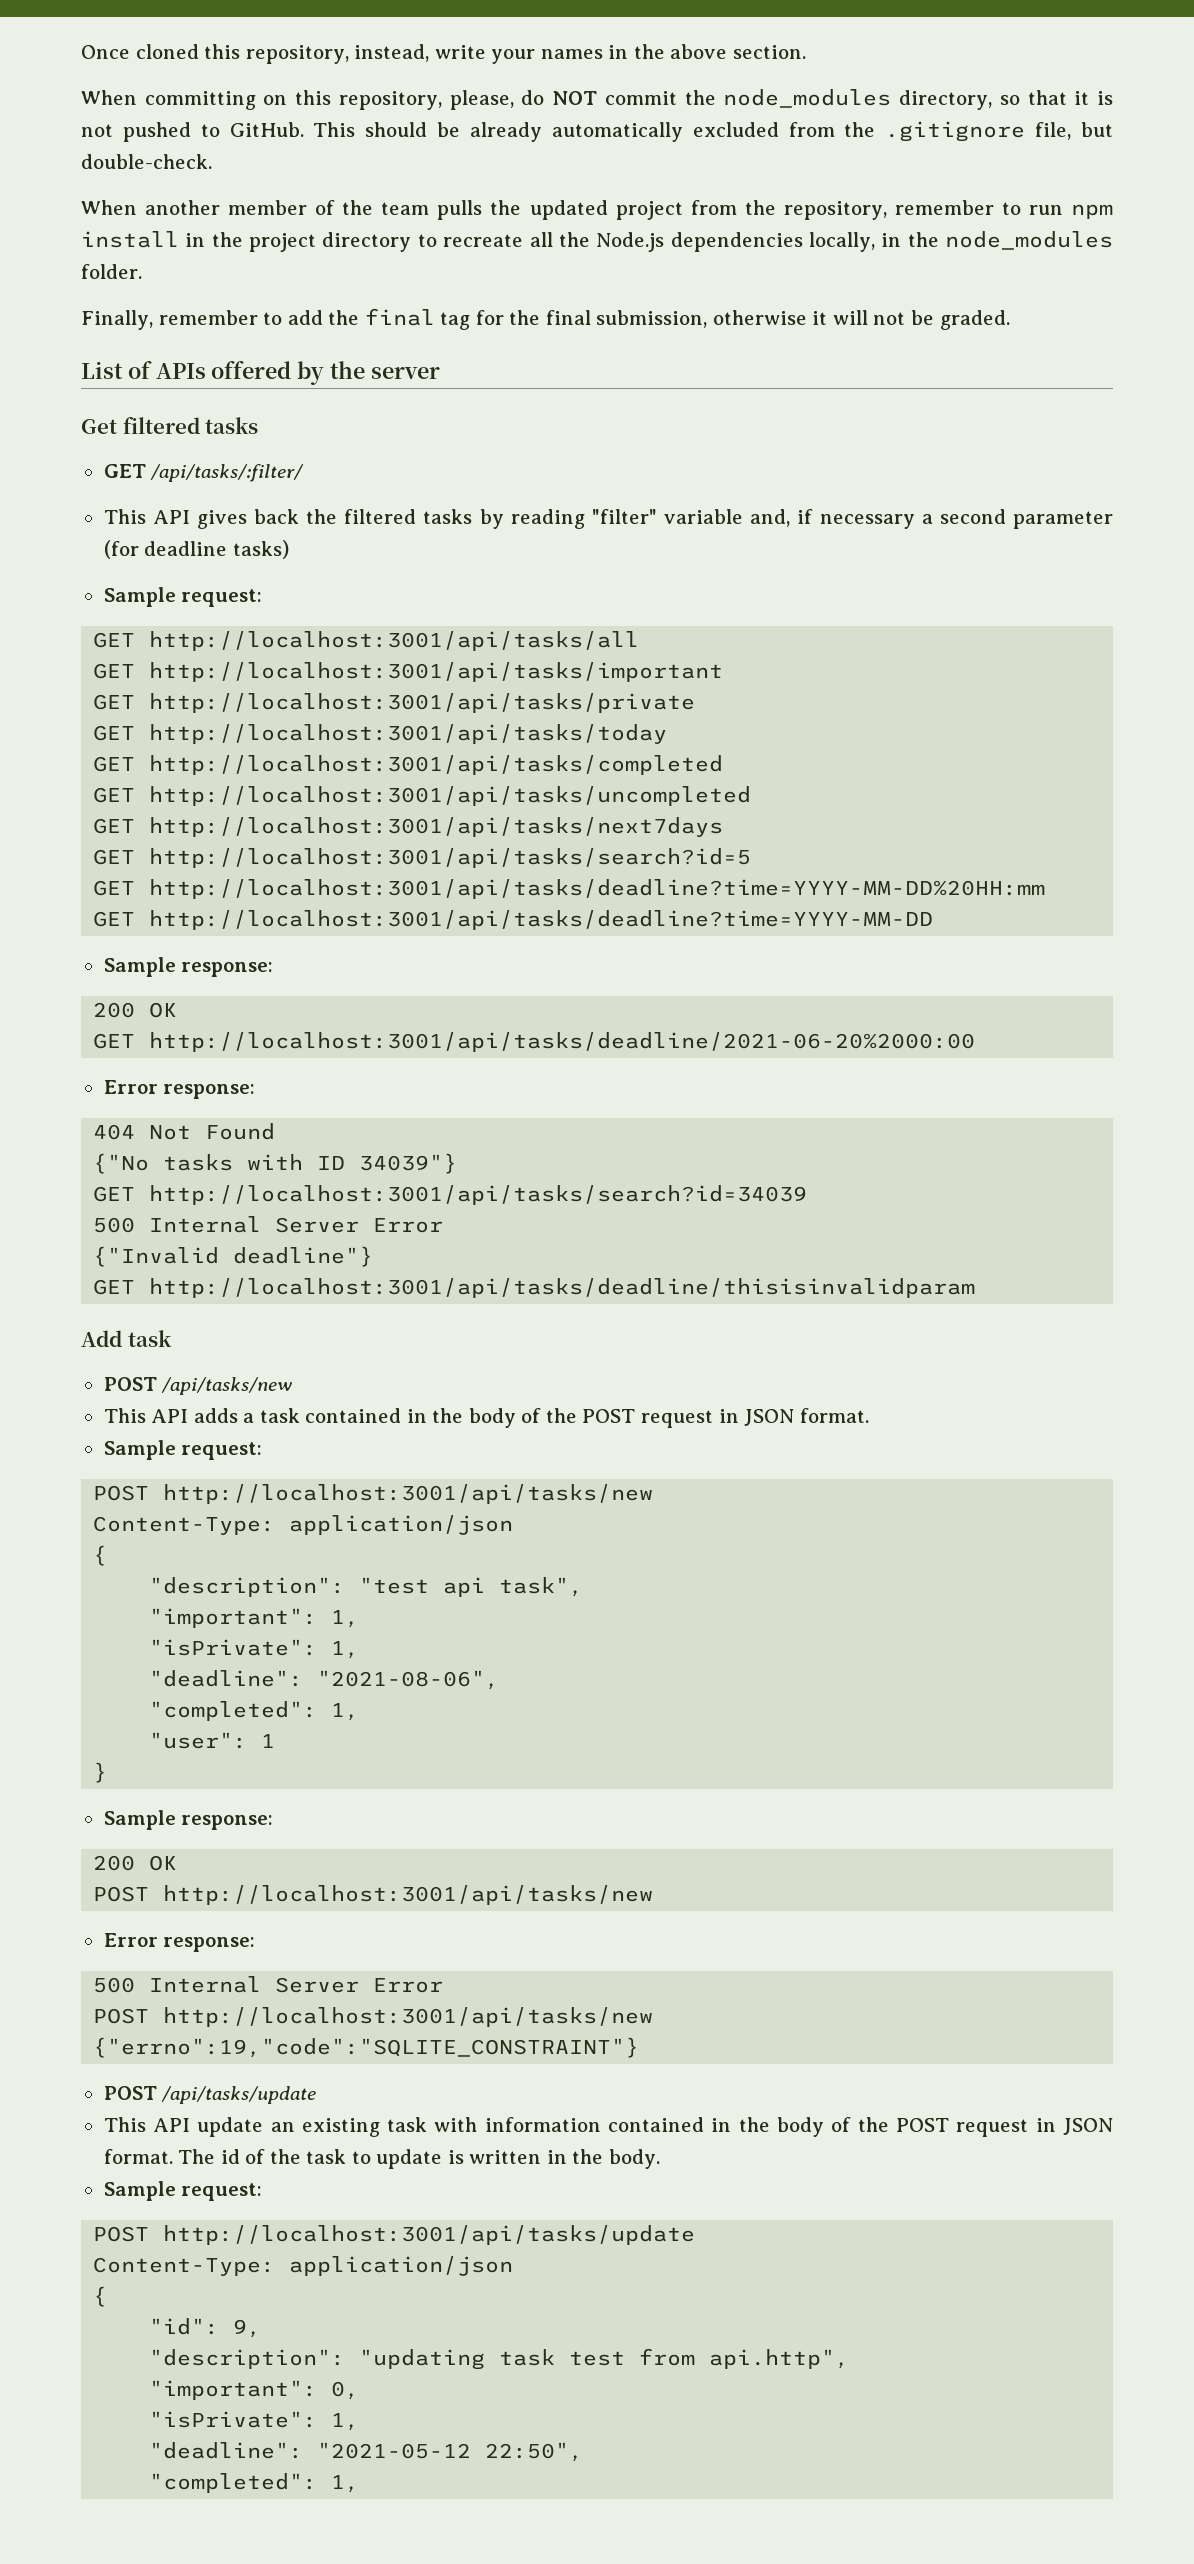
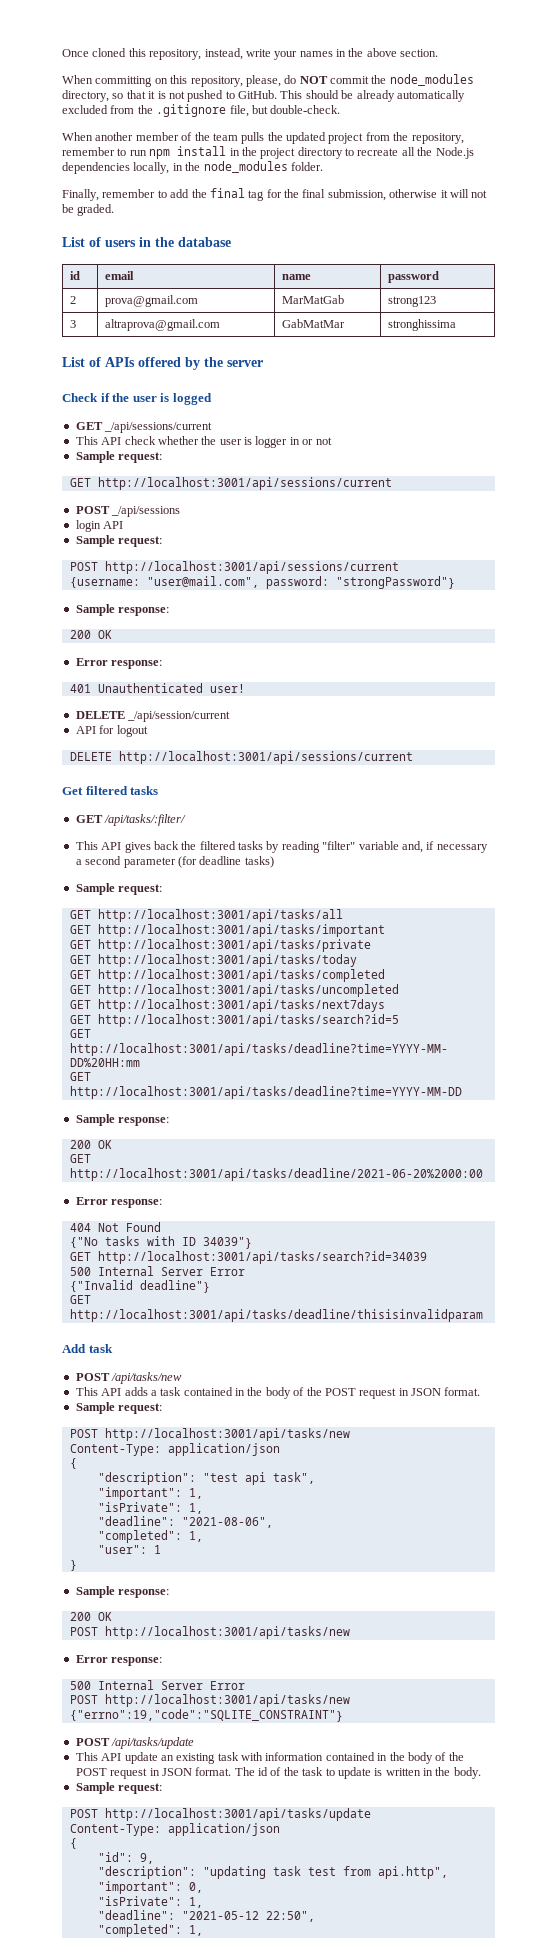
+ List of users in the database
+ id | email | name | password
+ 2 | prova@gmail.com | MarMatGab | strong123
+ 3 | altraprova@gmail.com | GabMatMar | stronghissima
+ Check if the user is logged
+ GET _/api/sessions/current
+ This API check whether the user is logger in or not
+ Sample request:
+ GET http://localhost:3001/api/sessions/current
+ POST _/api/sessions
+ login API
+ Sample request:
+ POST http://localhost:3001/api/sessions/current
+ {username: "user@mail.com", password: "strongPassword"}
+ Sample response:
+ 200 OK
+ Error response:
+ 401 Unauthenticated user!
+ DELETE _/api/session/current
+ API for logout
+ DELETE http://localhost:3001/api/sessions/current

